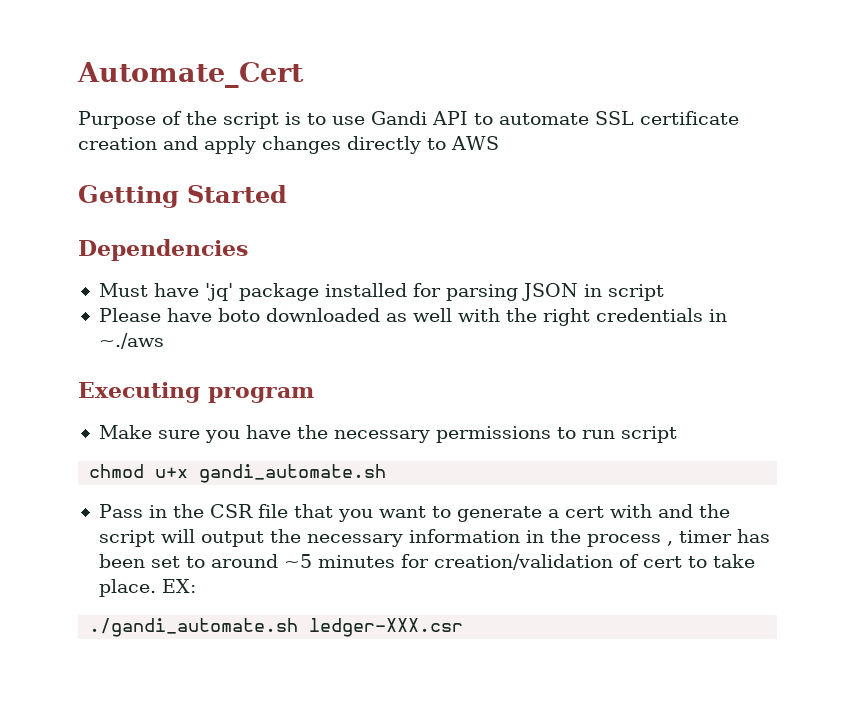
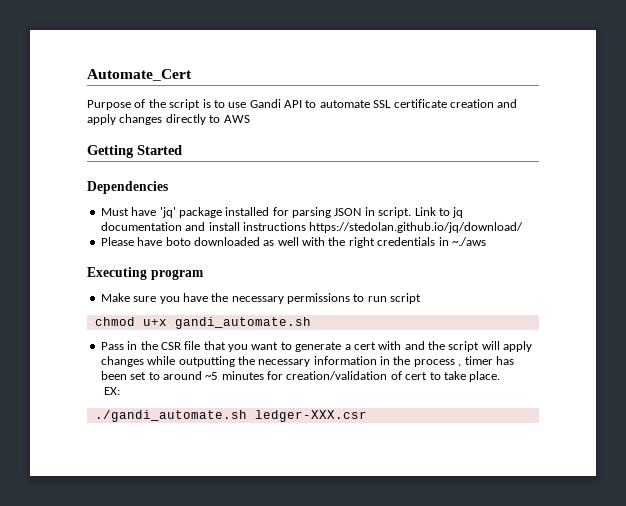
- Must have 'jq' package installed for parsing JSON in script
+ Must have 'jq' package installed for parsing JSON in script. Link to jq documentation and install instructions https://stedolan.github.io/jq/download/
- Pass in the CSR file that you want to generate a cert with and the script will output the necessary information in the process , timer has been set to around ~5 minutes for creation/validation of cert to take place. EX:
+ Pass in the CSR file that you want to generate a cert with and the script will apply changes while outputting the necessary information in the process , timer has been set to around ~5 minutes for creation/validation of cert to take place.
+ EX:

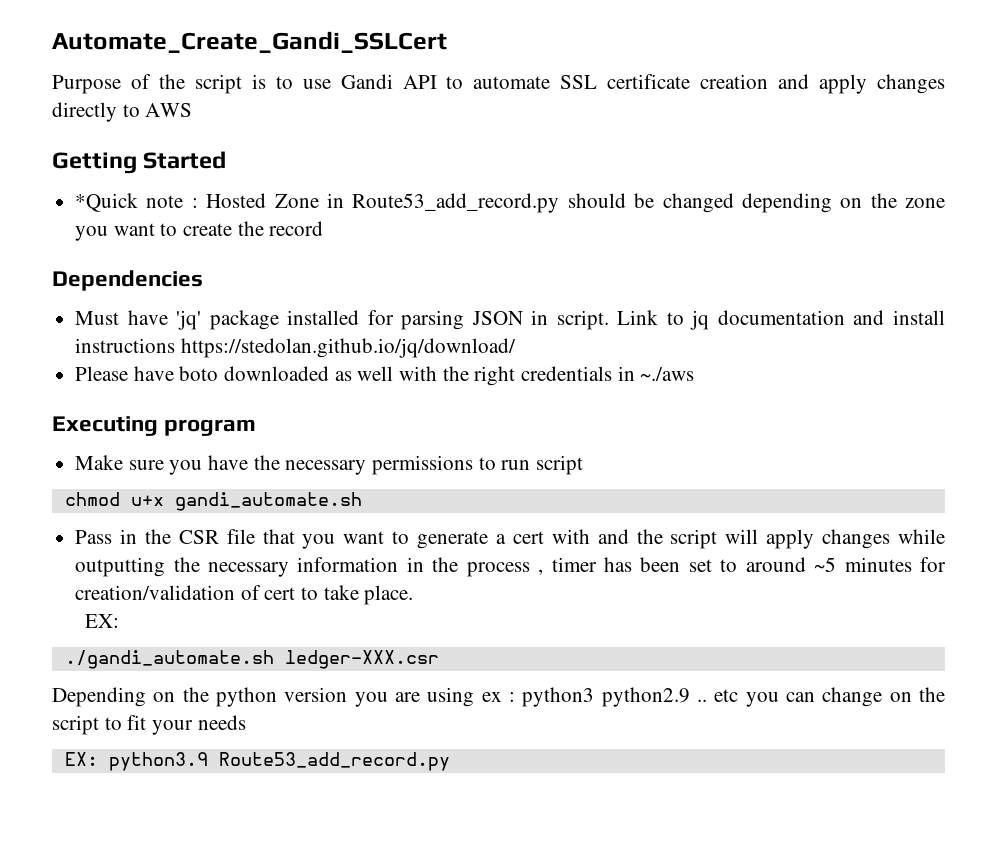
- Automate_Cert
+ Automate_Create_Gandi_SSLCert
+ *Quick note : Hosted Zone in Route53_add_record.py should be changed depending on the zone you want to create the record
+ Depending on the python version you are using ex : python3 python2.9 .. etc you can change on the script to fit your needs
+ EX: python3.9 Route53_add_record.py

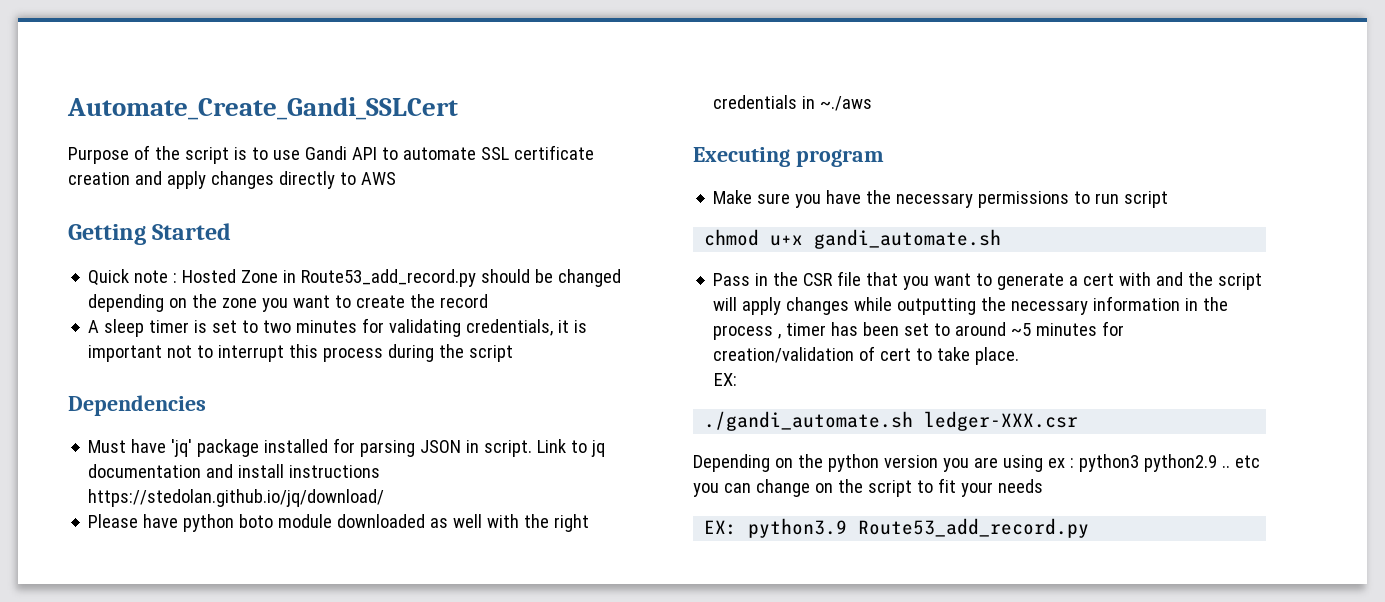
- *Quick note : Hosted Zone in Route53_add_record.py should be changed depending on the zone you want to create the record
+ Quick note : Hosted Zone in Route53_add_record.py should be changed depending on the zone you want to create the record
+ A sleep timer is set to two minutes for validating credentials, it is important not to interrupt this process during the script
- Please have boto downloaded as well with the right credentials in ~./aws
+ Please have python boto module downloaded as well with the right credentials in ~./aws

